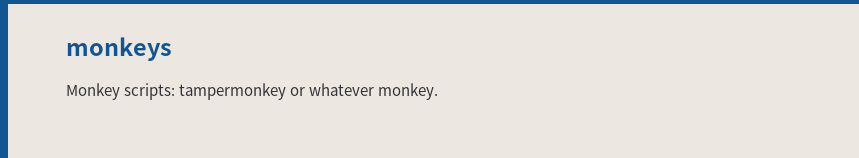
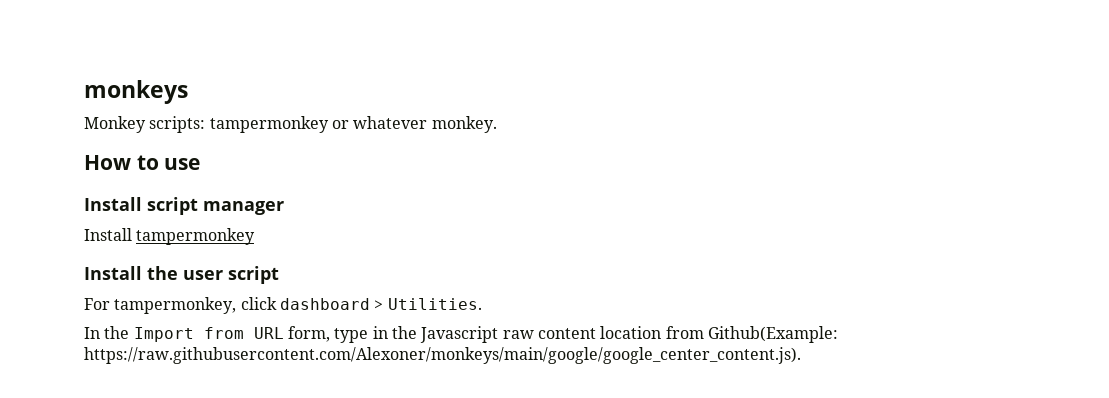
+ How to use
+ Install script manager
+ Install tampermonkey
+ Install the user script
+ For tampermonkey, click dashboard > Utilities.
+ In the Import from URL form, type in the Javascript raw content location from Github(Example: https://raw.githubusercontent.com/Alexoner/monkeys/main/google/google_center_content.js).

